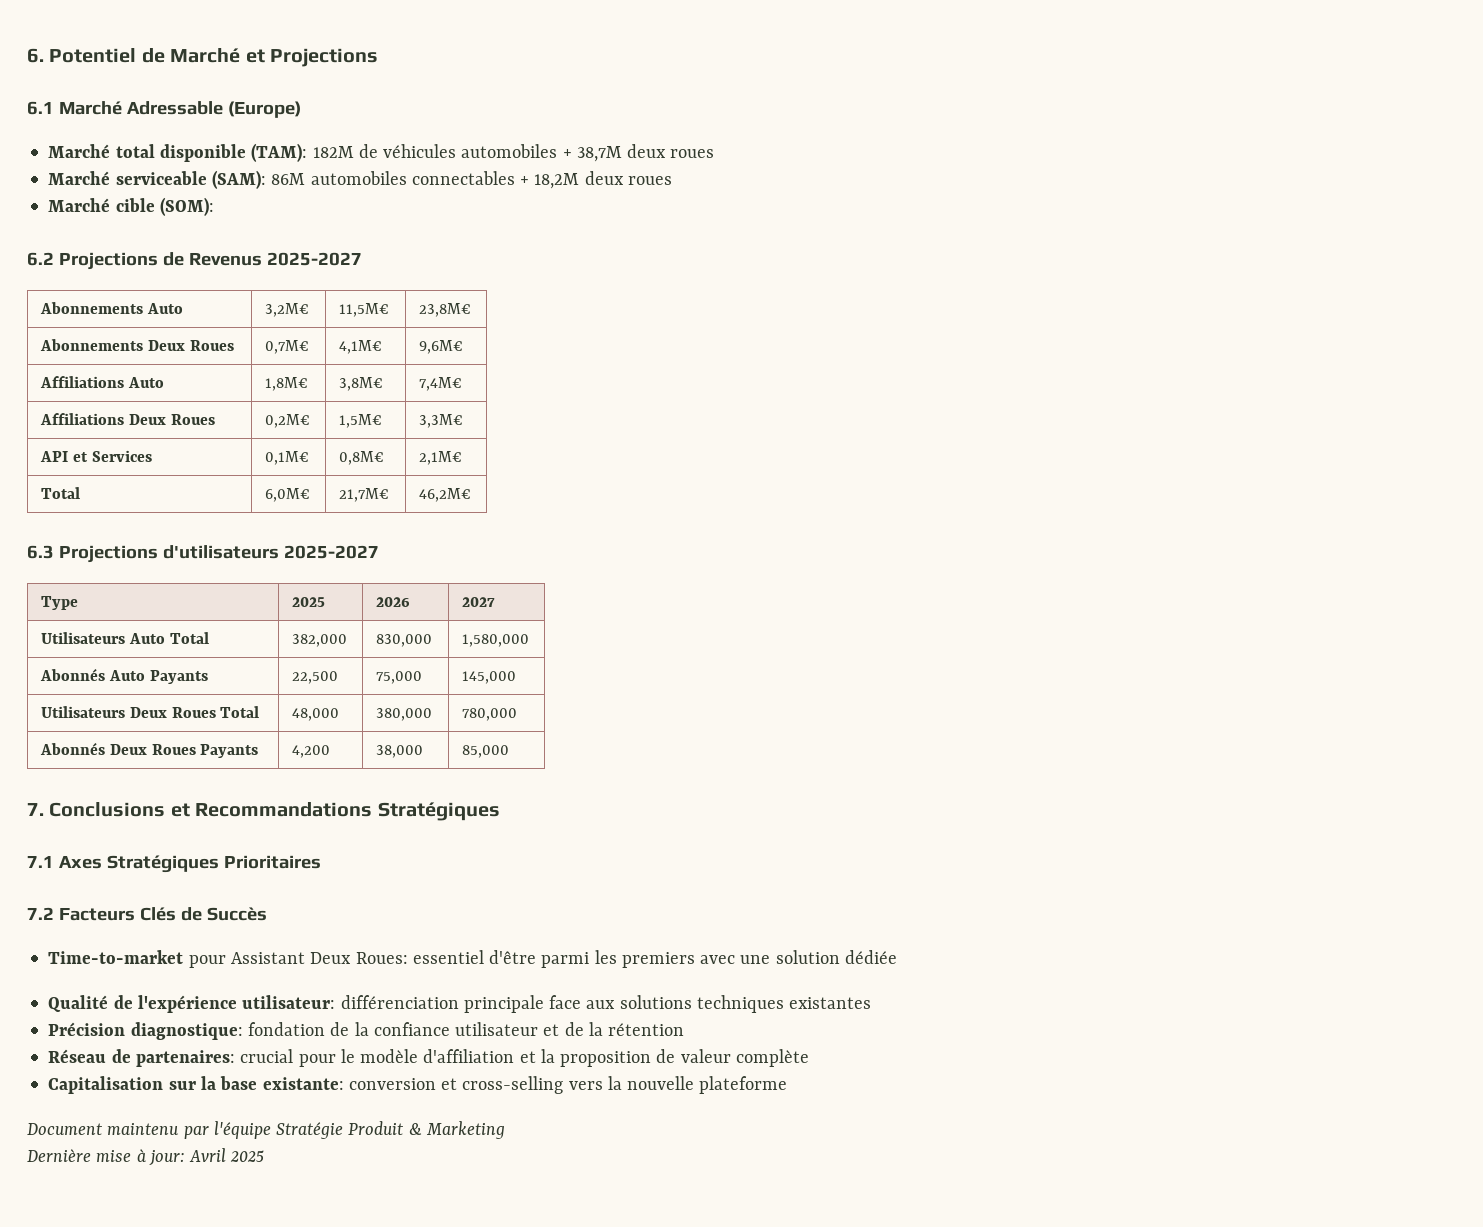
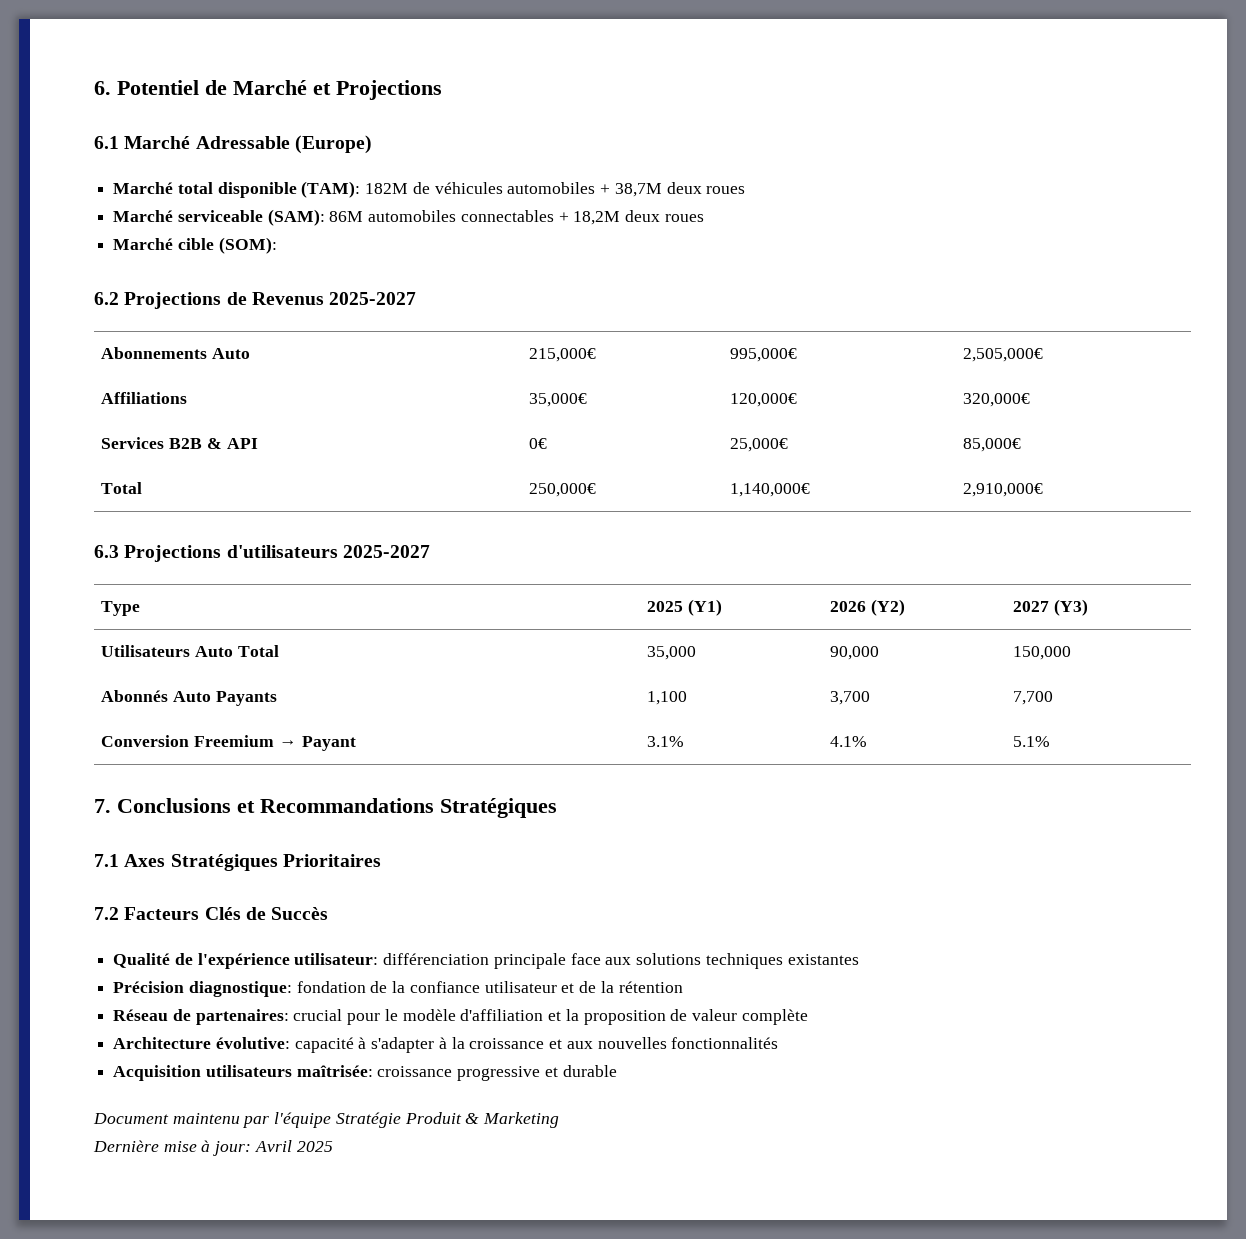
- Abonnements Auto | 3,2M€ | 11,5M€ | 23,8M€
- Abonnements Deux Roues | 0,7M€ | 4,1M€ | 9,6M€
- Affiliations Auto | 1,8M€ | 3,8M€ | 7,4M€
- Affiliations Deux Roues | 0,2M€ | 1,5M€ | 3,3M€
- API et Services | 0,1M€ | 0,8M€ | 2,1M€
- Total | 6,0M€ | 21,7M€ | 46,2M€
+ Abonnements Auto | 215,000€ | 995,000€ | 2,505,000€
+ Affiliations | 35,000€ | 120,000€ | 320,000€
+ Services B2B & API | 0€ | 25,000€ | 85,000€
+ Total | 250,000€ | 1,140,000€ | 2,910,000€
- Type | 2025 | 2026 | 2027
+ Type | 2025 (Y1) | 2026 (Y2) | 2027 (Y3)
- Utilisateurs Auto Total | 382,000 | 830,000 | 1,580,000
+ Utilisateurs Auto Total | 35,000 | 90,000 | 150,000
- Abonnés Auto Payants | 22,500 | 75,000 | 145,000
- Utilisateurs Deux Roues Total | 48,000 | 380,000 | 780,000
- Abonnés Deux Roues Payants | 4,200 | 38,000 | 85,000
+ Abonnés Auto Payants | 1,100 | 3,700 | 7,700
+ Conversion Freemium → Payant | 3.1% | 4.1% | 5.1%
- Time-to-market pour Assistant Deux Roues: essentiel d'être parmi les premiers avec une solution dédiée
- Capitalisation sur la base existante: conversion et cross-selling vers la nouvelle plateforme
+ Architecture évolutive: capacité à s'adapter à la croissance et aux nouvelles fonctionnalités
+ Acquisition utilisateurs maîtrisée: croissance progressive et durable

